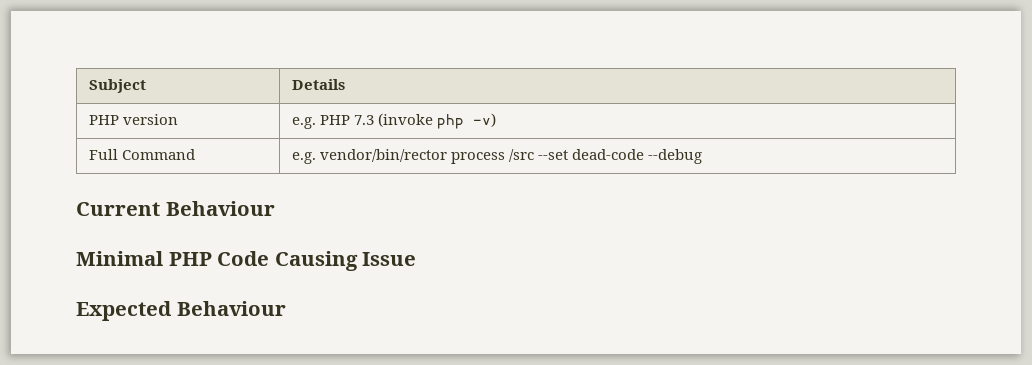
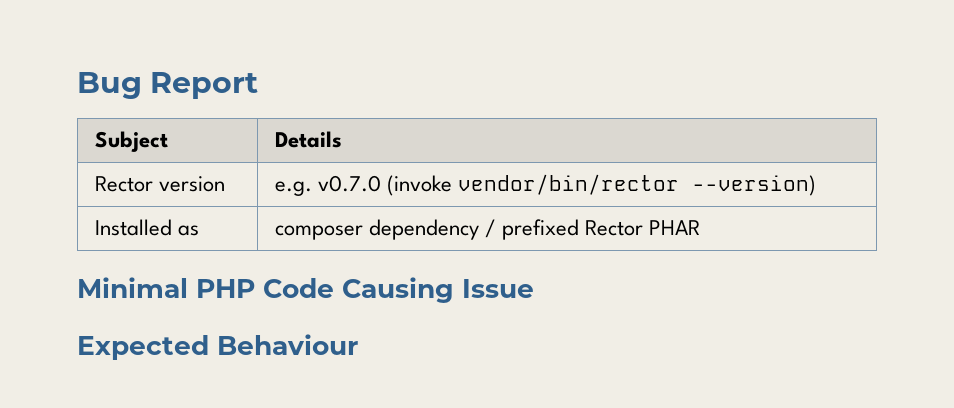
+ Bug Report
- PHP version | e.g. PHP 7.3 (invoke php -v)
- Full Command | e.g. vendor/bin/rector process /src --set dead-code --debug
- Current Behaviour
+ Rector version | e.g. v0.7.0 (invoke vendor/bin/rector --version)
+ Installed as | composer dependency / prefixed Rector PHAR

